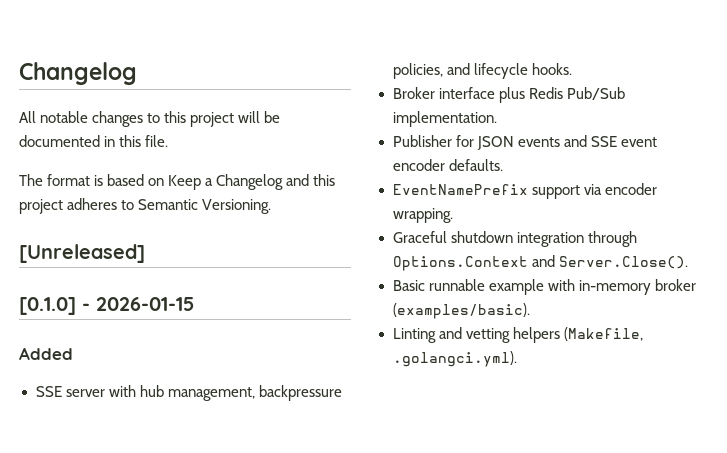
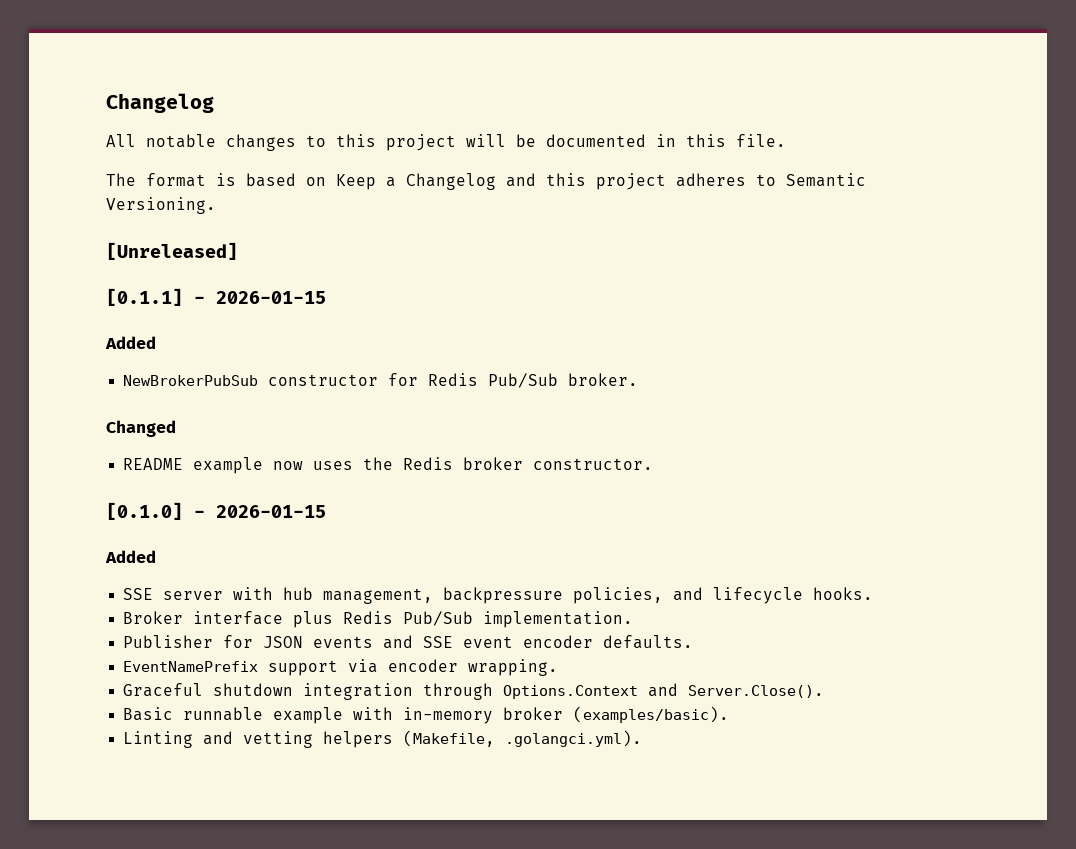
+ [0.1.1] - 2026-01-15
+ Added
+ NewBrokerPubSub constructor for Redis Pub/Sub broker.
+ Changed
+ README example now uses the Redis broker constructor.

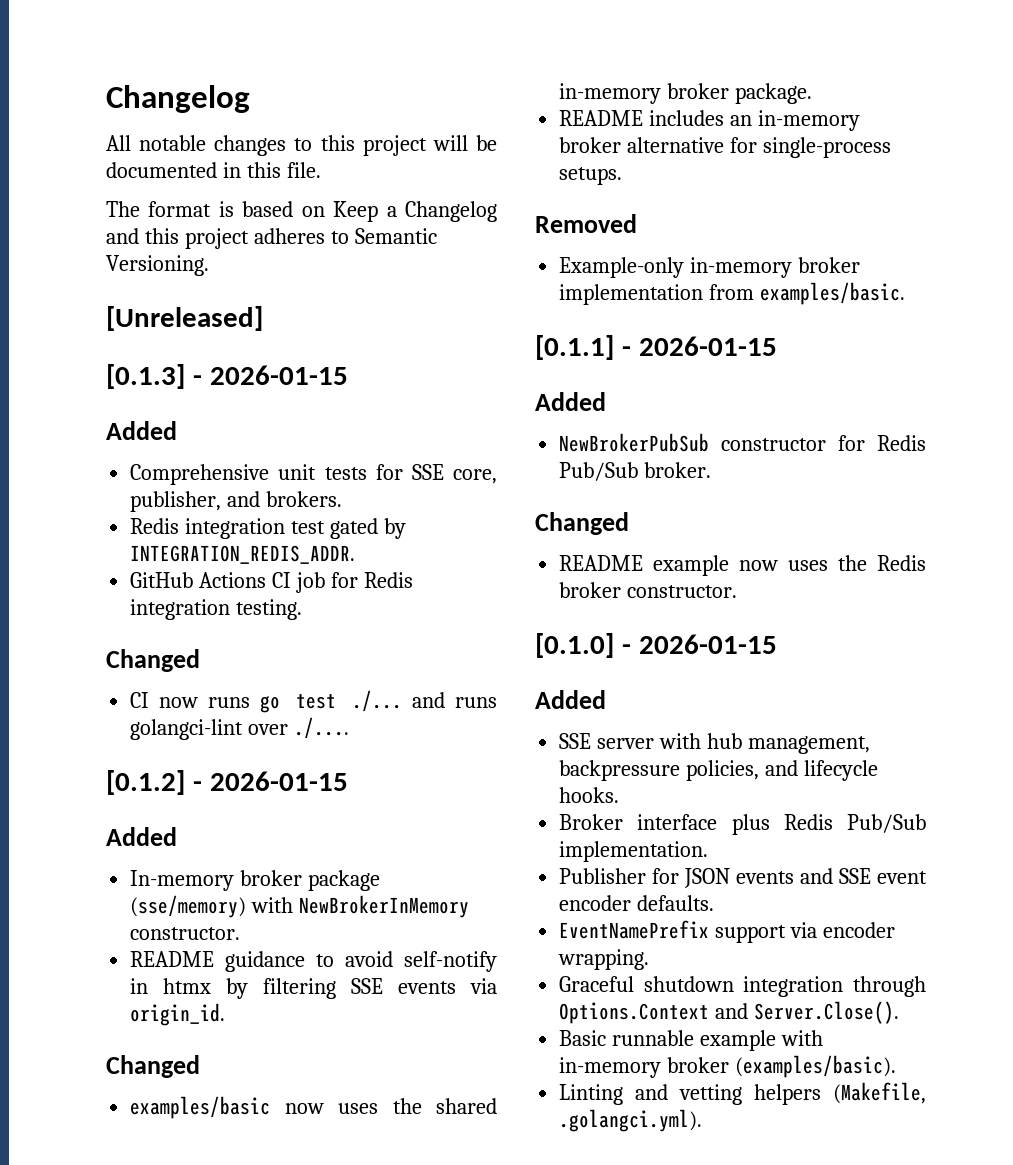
+ [0.1.3] - 2026-01-15
+ Added
+ Comprehensive unit tests for SSE core, publisher, and brokers.
+ Redis integration test gated by INTEGRATION_REDIS_ADDR.
+ GitHub Actions CI job for Redis integration testing.
+ Changed
+ CI now runs go test ./... and runs golangci-lint over ./....
+ [0.1.2] - 2026-01-15
+ Added
+ In-memory broker package (sse/memory) with NewBrokerInMemory constructor.
+ README guidance to avoid self-notify in htmx by filtering SSE events via origin_id.
+ Changed
+ examples/basic now uses the shared in-memory broker package.
+ README includes an in-memory broker alternative for single-process setups.
+ Removed
+ Example-only in-memory broker implementation from examples/basic.

